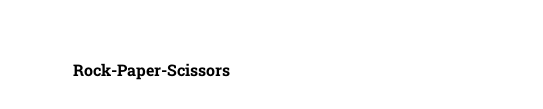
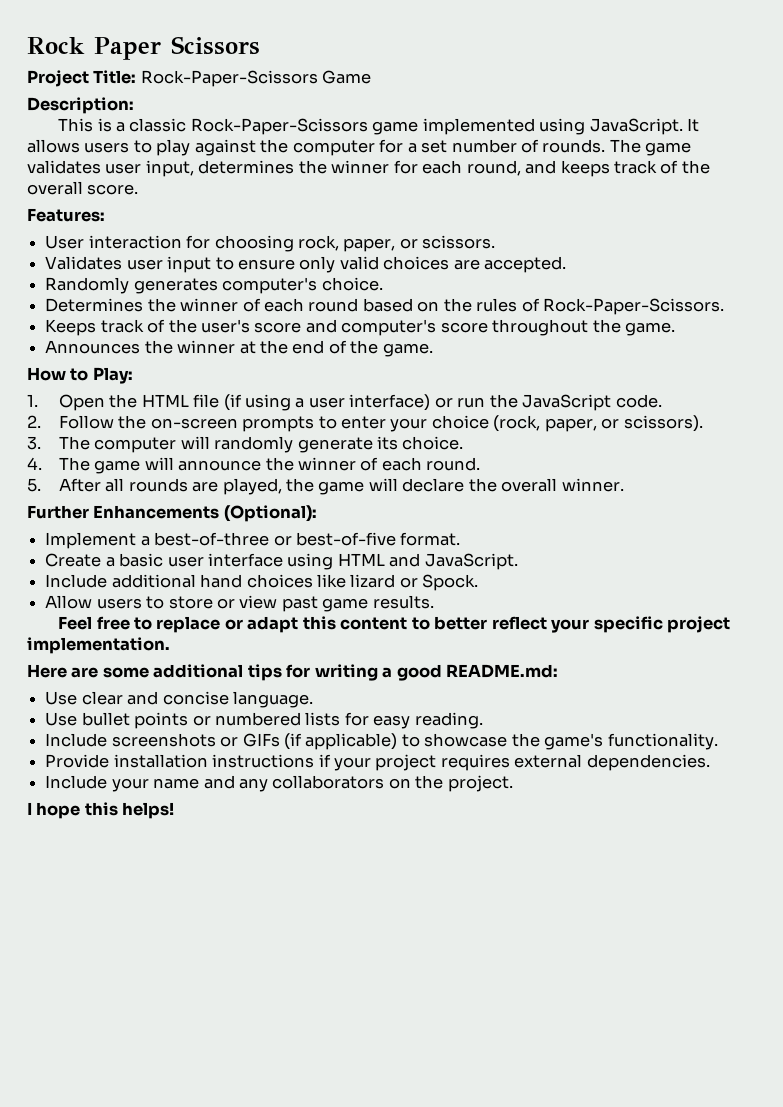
- Rock-Paper-Scissors
+ Rock Paper Scissors
+ Project Title: Rock-Paper-Scissors Game
+ Description:
+ This is a classic Rock-Paper-Scissors game implemented using JavaScript. It allows users to play against the computer for a set number of rounds. The game validates user input, determines the winner for each round, and keeps track of the overall score.
+ Features:
+ User interaction for choosing rock, paper, or scissors.
+ Validates user input to ensure only valid choices are accepted.
+ Randomly generates computer's choice.
+ Determines the winner of each round based on the rules of Rock-Paper-Scissors.
+ Keeps track of the user's score and computer's score throughout the game.
+ Announces the winner at the end of the game.
+ How to Play:
+ 1. Open the HTML file (if using a user interface) or run the JavaScript code.
+ 2. Follow the on-screen prompts to enter your choice (rock, paper, or scissors).
+ 3. The computer will randomly generate its choice.
+ 4. The game will announce the winner of each round.
+ 5. After all rounds are played, the game will declare the overall winner.
+ Further Enhancements (Optional):
+ Implement a best-of-three or best-of-five format.
+ Create a basic user interface using HTML and JavaScript.
+ Include additional hand choices like lizard or Spock.
+ Allow users to store or view past game results.
+ Feel free to replace or adapt this content to better reflect your specific project implementation.
+ Here are some additional tips for writing a good README.md:
+ Use clear and concise language.
+ Use bullet points or numbered lists for easy reading.
+ Include screenshots or GIFs (if applicable) to showcase the game's functionality.
+ Provide installation instructions if your project requires external dependencies.
+ Include your name and any collaborators on the project.
+ I hope this helps!

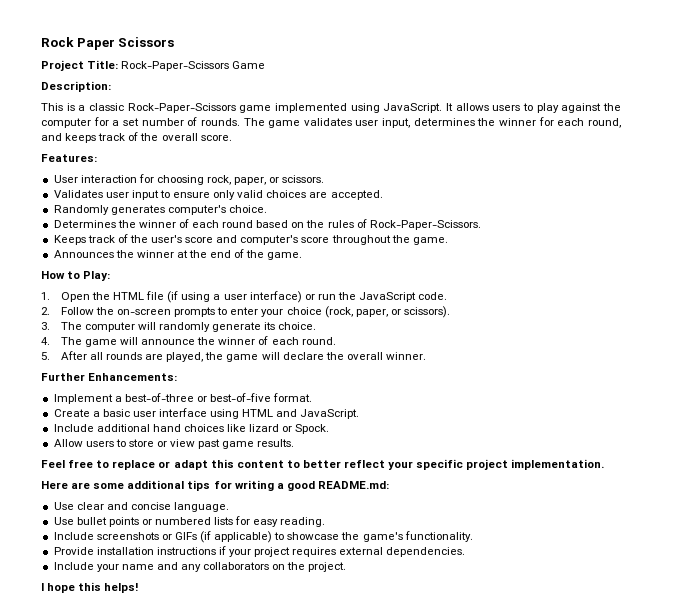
- Further Enhancements (Optional):
+ Further Enhancements:

